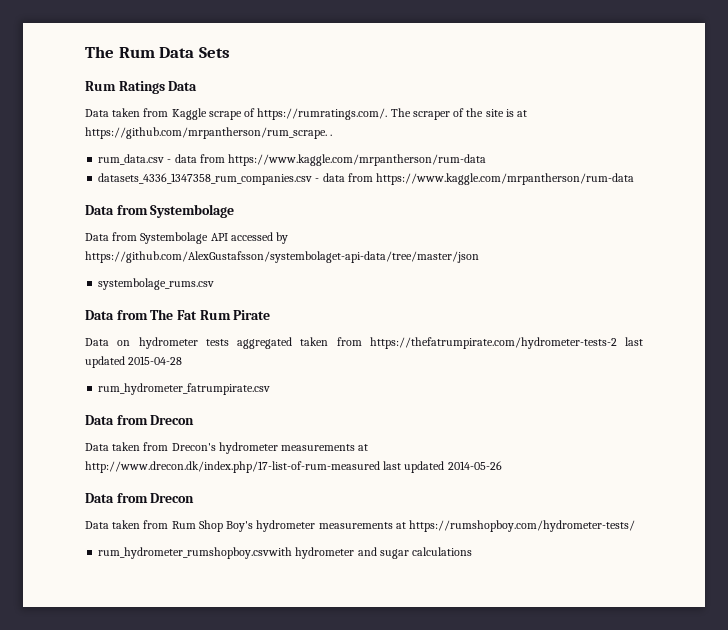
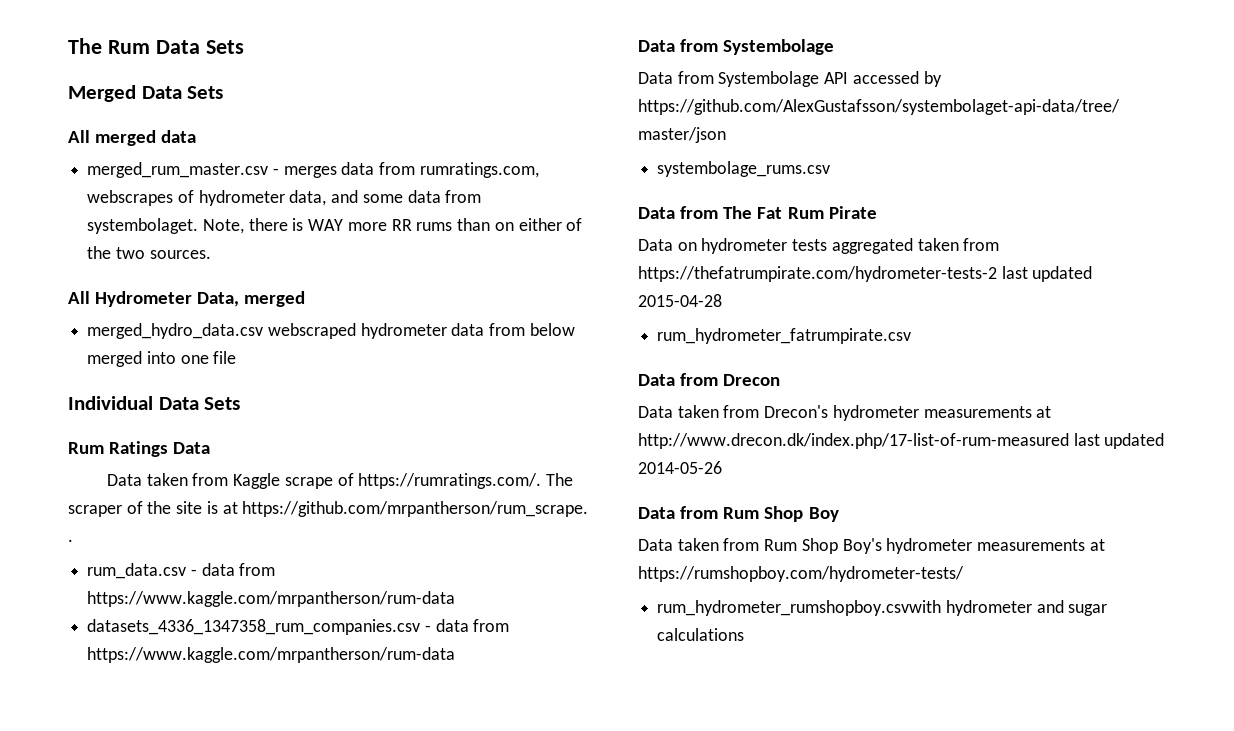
+ Merged Data Sets
+ All merged data
+ merged_rum_master.csv - merges data from rumratings.com, webscrapes of hydrometer data, and some data from systembolaget. Note, there is WAY more RR rums than on either of the two sources.
+ All Hydrometer Data, merged
+ merged_hydro_data.csv webscraped hydrometer data from below merged into one file
+ Individual Data Sets
  Data taken from Drecon's hydrometer measurements at http://www.drecon.dk/index.php/17-list-of-rum-measured last updated 2014-05-26
- Data from Drecon
+ Data from Rum Shop Boy

